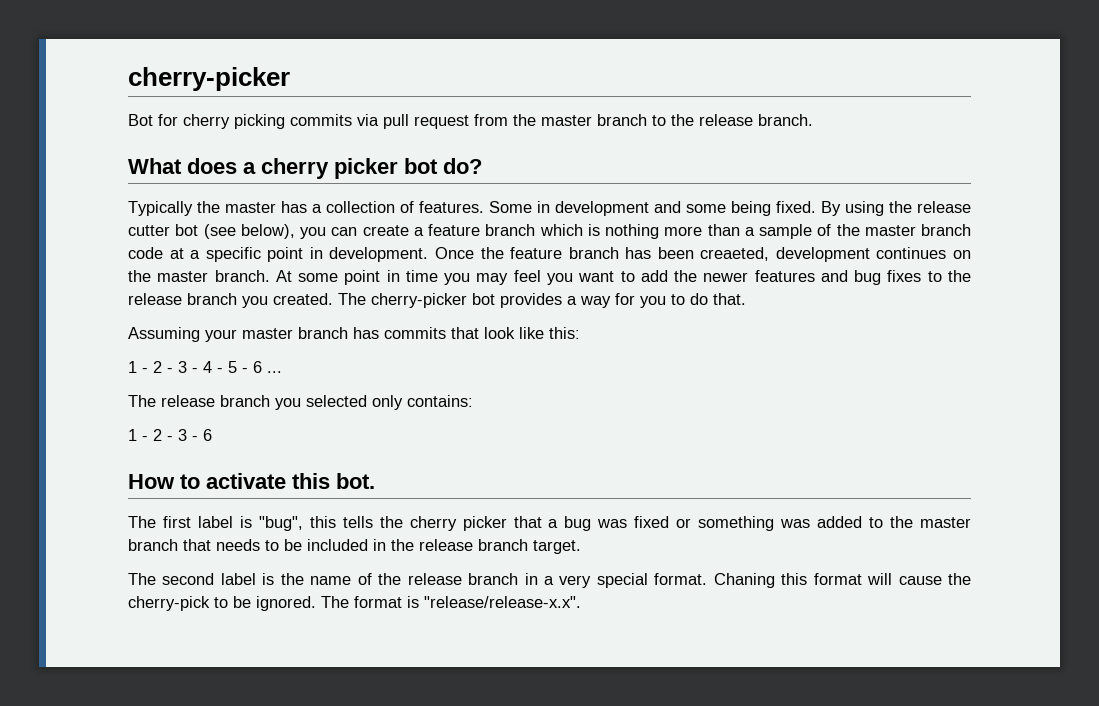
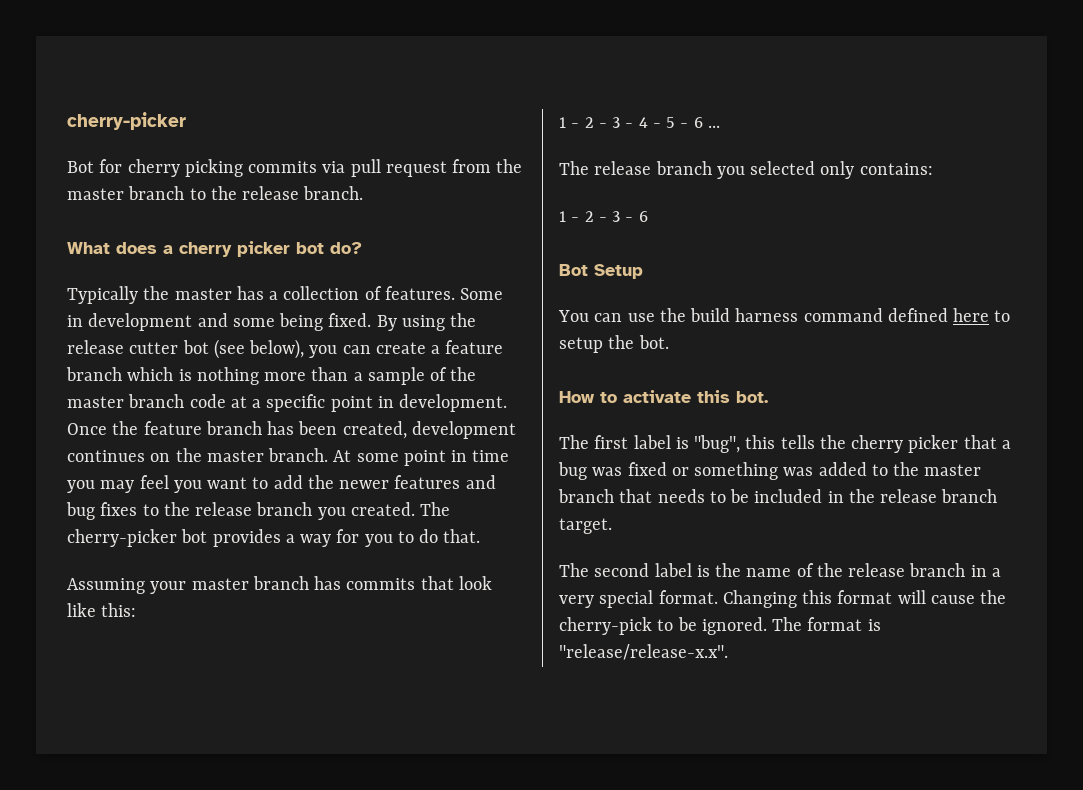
- Once the feature branch has been creaeted, development continues on the master branch.
+ Once the feature branch has been created, development continues on the master branch.
+ Bot Setup
+ You can use the build harness command defined here to setup the bot.
- Chaning this format will cause the cherry-pick to be ignored.
+ Changing this format will cause the cherry-pick to be ignored.

